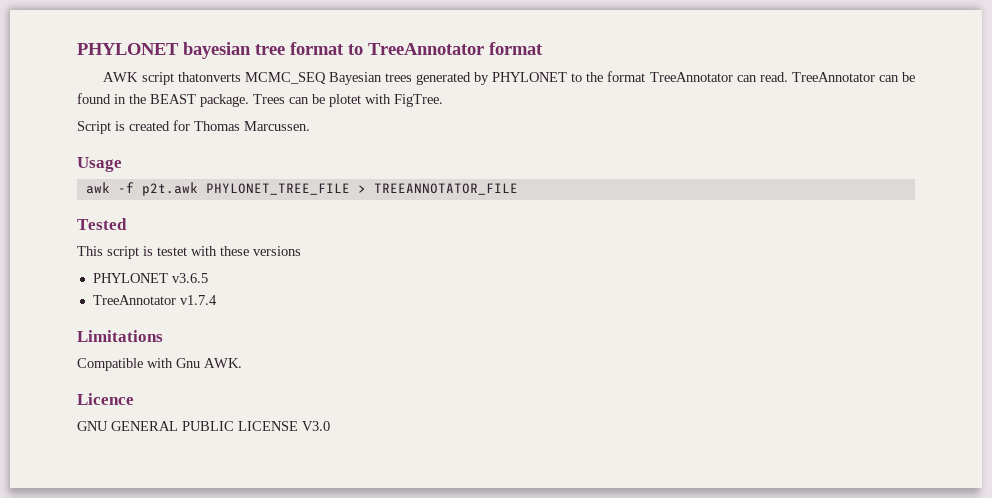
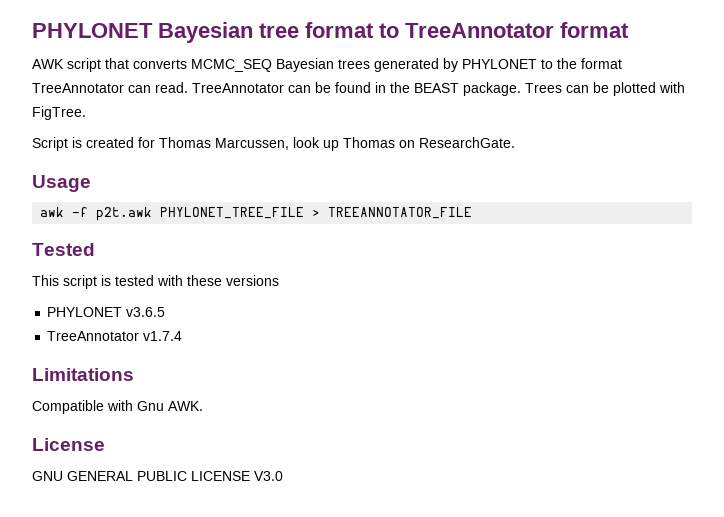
- PHYLONET bayesian tree format to TreeAnnotator format
+ PHYLONET Bayesian tree format to TreeAnnotator format
- AWK script thatonverts MCMC_SEQ Bayesian trees generated by PHYLONET to the format TreeAnnotator can read.
+ AWK script that converts MCMC_SEQ Bayesian trees generated by PHYLONET to the format TreeAnnotator can read.
- Trees can be plotet with FigTree.
+ Trees can be plotted with FigTree.
- Script is created for Thomas Marcussen.
+ Script is created for Thomas Marcussen, look up Thomas on ResearchGate.
- This script is testet with these versions
+ This script is tested with these versions
- Licence
+ License

